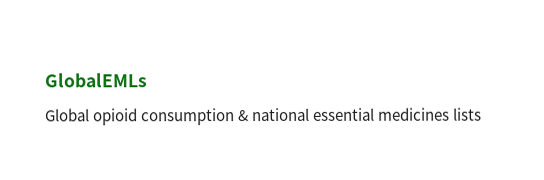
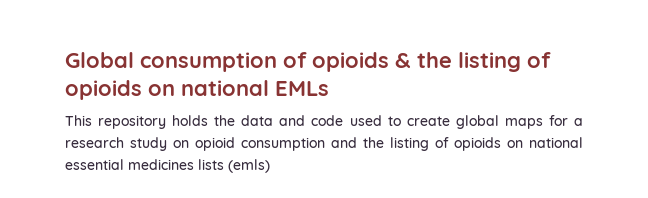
- GlobalEMLs
- Global opioid consumption & national essential medicines lists
+ Global consumption of opioids & the listing of opioids on national EMLs
+ This repository holds the data and code used to create global maps for a research study on opioid consumption and the listing of opioids on national essential medicines lists (emls)

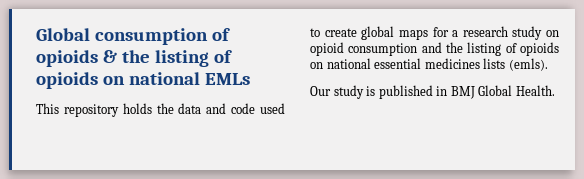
- This repository holds the data and code used to create global maps for a research study on opioid consumption and the listing of opioids on national essential medicines lists (emls)
+ This repository holds the data and code used to create global maps for a research study on opioid consumption and the listing of opioids on national essential medicines lists (emls).
+ Our study is published in BMJ Global Health.

